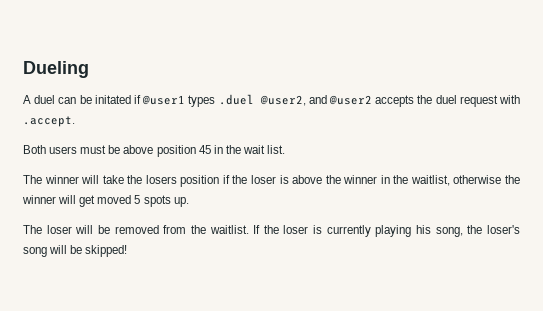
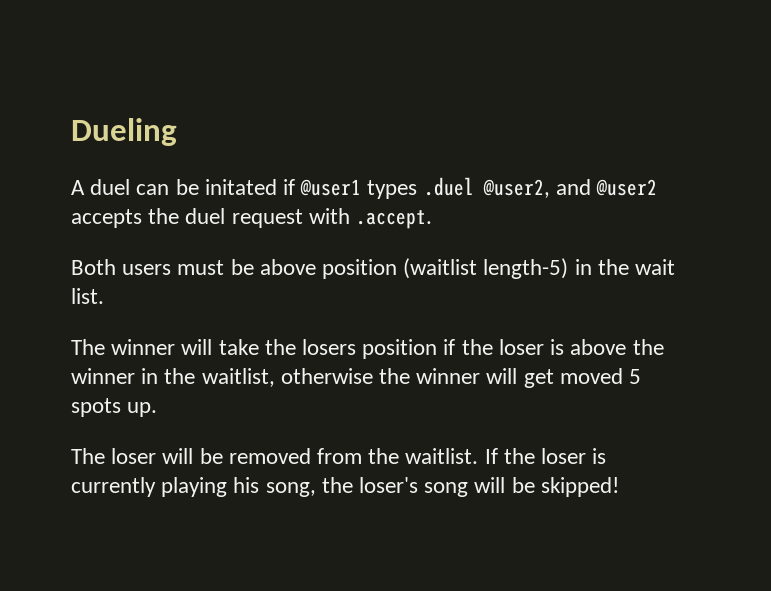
- Both users must be above position 45 in the wait list.
+ Both users must be above position (waitlist length-5) in the wait list.

